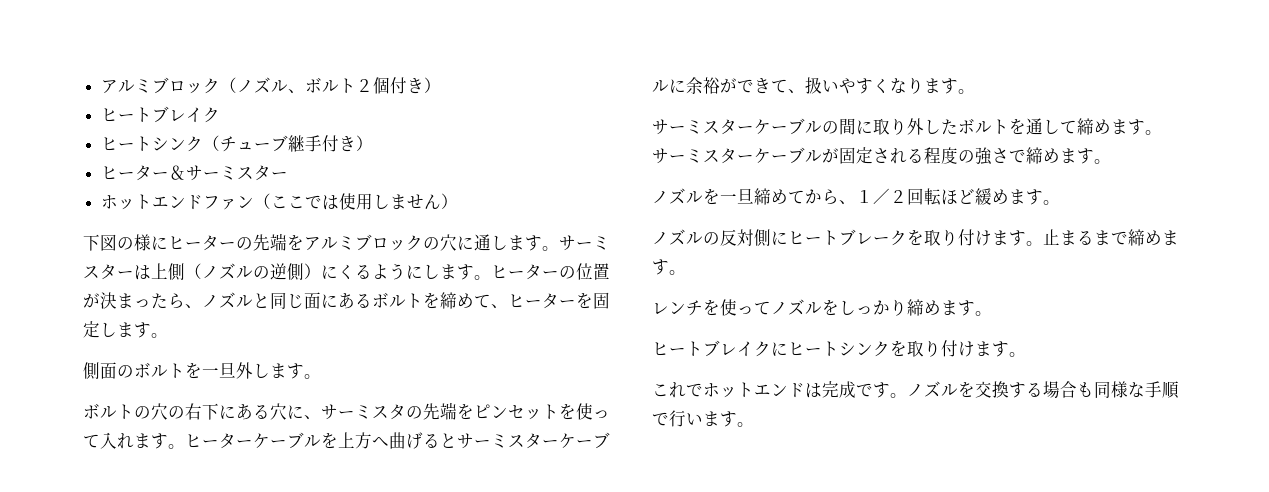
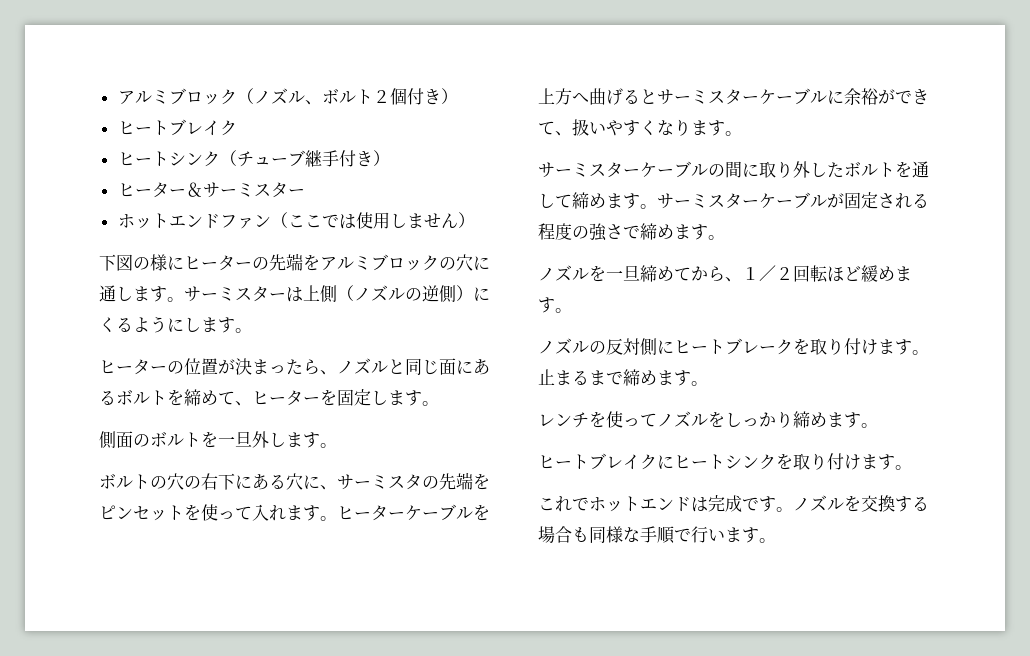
- サーミスターは上側（ノズルの逆側）にくるようにします。ヒーターの位置が決まったら、ノズルと同じ面にあるボルトを締めて、ヒーターを固定します。
+ サーミスターは上側（ノズルの逆側）にくるようにします。
+ ヒーターの位置が決まったら、ノズルと同じ面にあるボルトを締めて、ヒーターを固定します。

